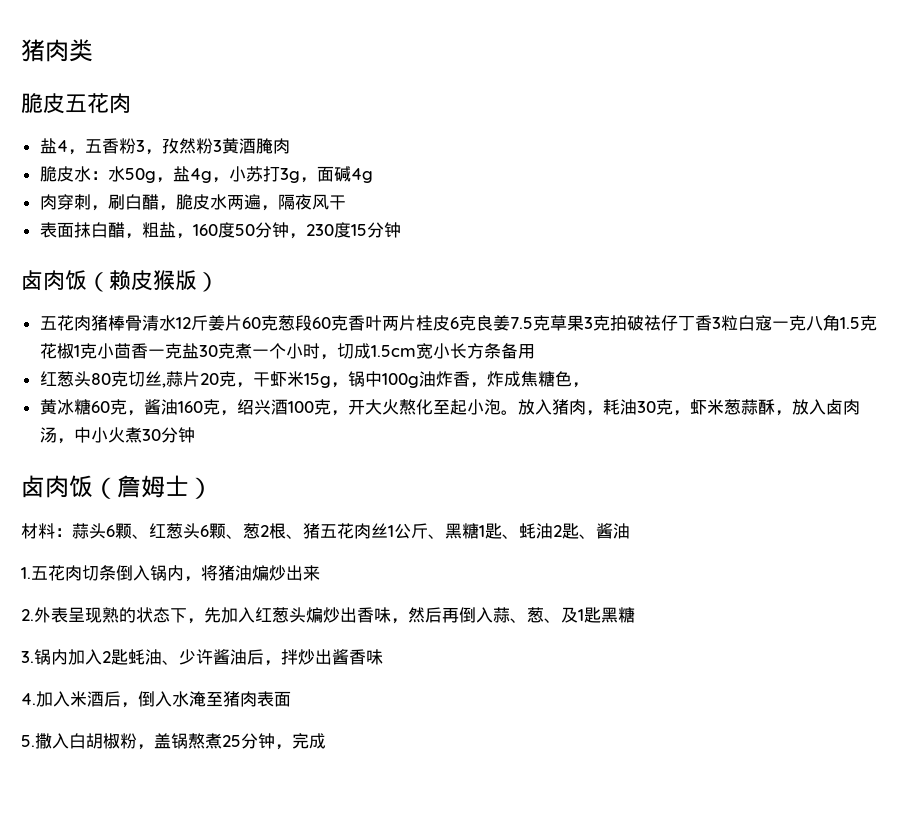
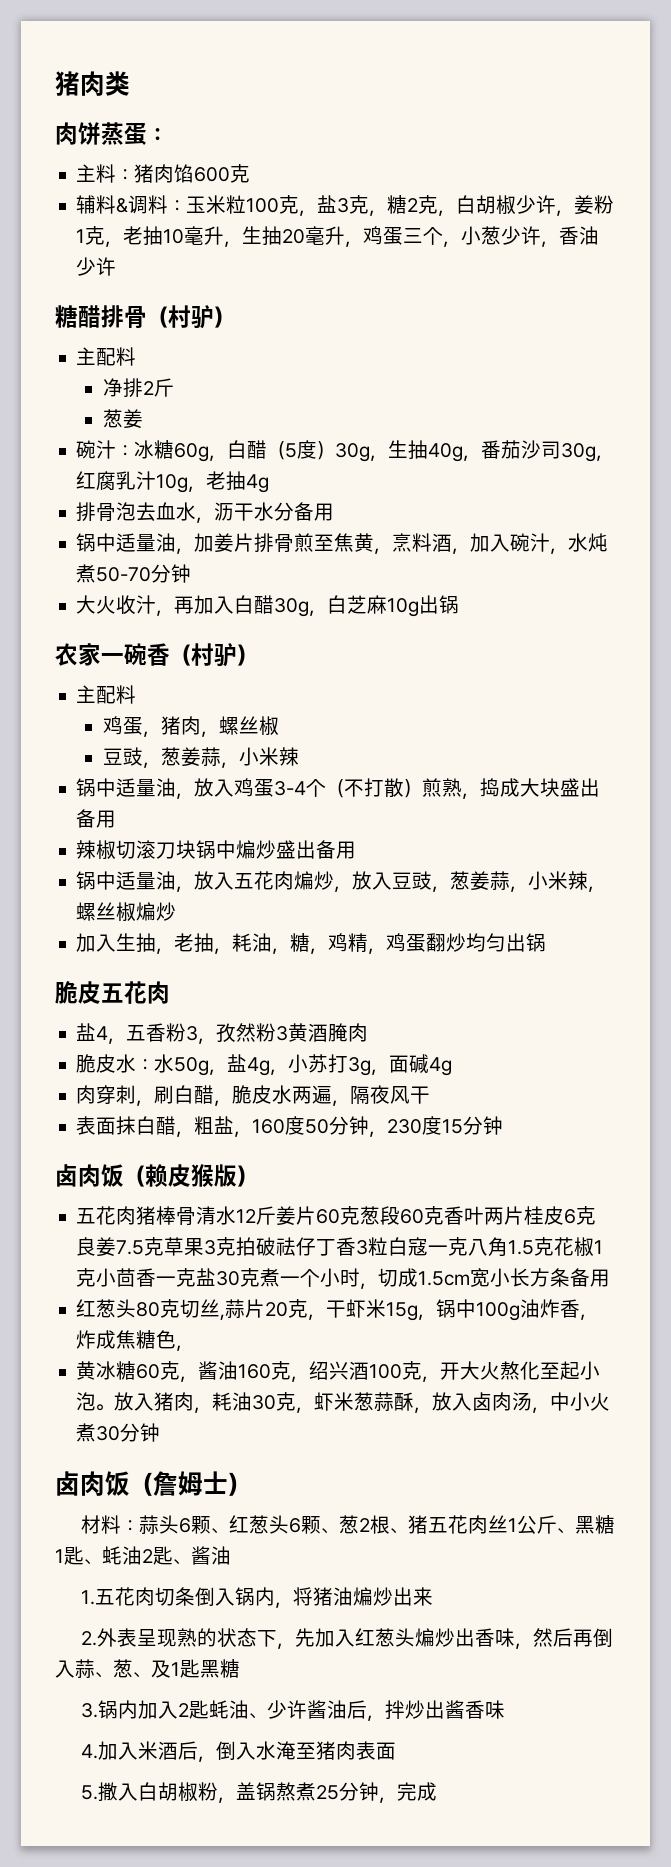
+ 肉饼蒸蛋：
+ 主料：猪肉馅600克
+ 辅料&调料：玉米粒100克，盐3克，糖2克，白胡椒少许，姜粉1克，老抽10毫升，生抽20毫升，鸡蛋三个，小葱少许，香油少许
+ 糖醋排骨（村驴）
+ 主配料
+ 净排2斤
+ 葱姜
+ 碗汁：冰糖60g，白醋（5度）30g，生抽40g，番茄沙司30g，红腐乳汁10g，老抽4g
+ 排骨泡去血水，沥干水分备用
+ 锅中适量油，加姜片排骨煎至焦黄，烹料酒，加入碗汁，水炖煮50-70分钟
+ 大火收汁，再加入白醋30g，白芝麻10g出锅
+ 农家一碗香（村驴）
+ 主配料
+ 鸡蛋，猪肉，螺丝椒
+ 豆豉，葱姜蒜，小米辣
+ 锅中适量油，放入鸡蛋3-4个（不打散）煎熟，捣成大块盛出备用
+ 辣椒切滚刀块锅中煸炒盛出备用
+ 锅中适量油，放入五花肉煸炒，放入豆豉，葱姜蒜，小米辣，螺丝椒煸炒
+ 加入生抽，老抽，耗油，糖，鸡精，鸡蛋翻炒均匀出锅

